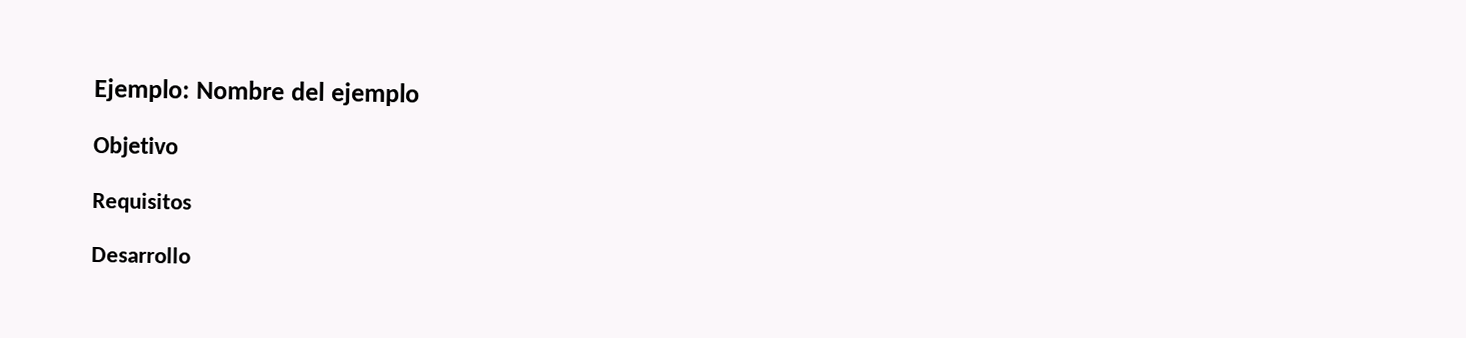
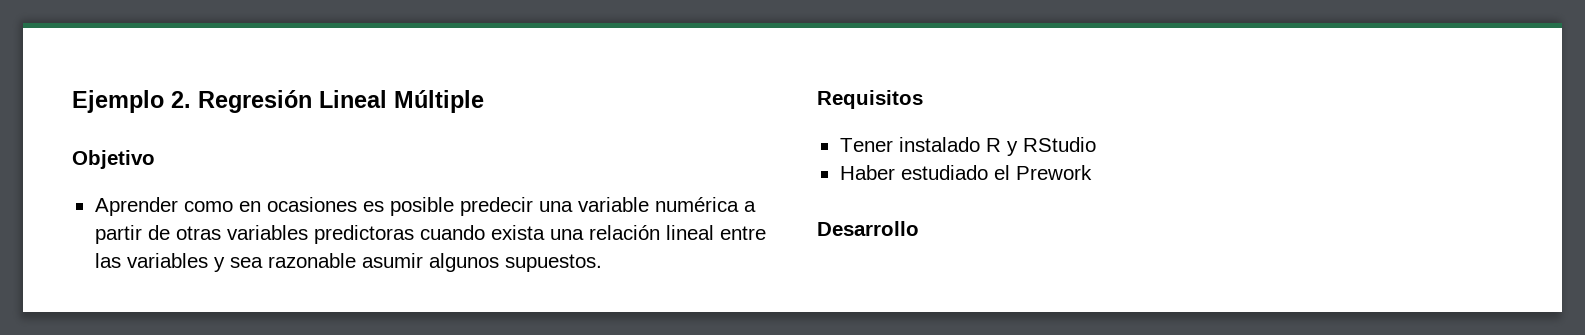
- Ejemplo: Nombre del ejemplo
+ Ejemplo 2. Regresión Lineal Múltiple
  Objetivo
+ Aprender como en ocasiones es posible predecir una variable numérica a partir de otras variables predictoras cuando exista una relación lineal entre las variables y sea razonable asumir algunos supuestos.
  Requisitos
+ Tener instalado R y RStudio
+ Haber estudiado el Prework

